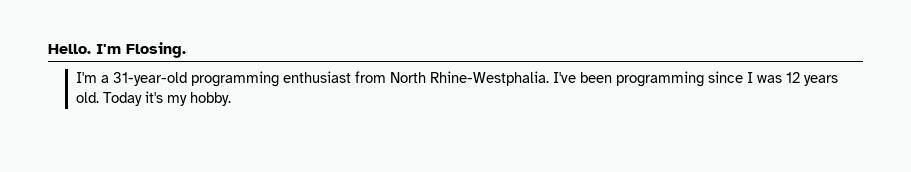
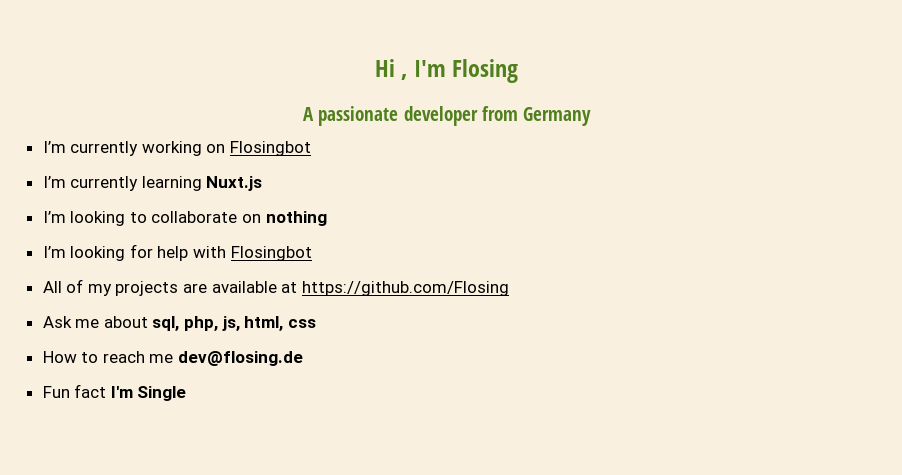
- Hello. I'm Flosing.
- I'm a 31-year-old programming enthusiast from North Rhine-Westphalia. I've been programming since I was 12 years old. Today it's my hobby.
+ Hi , I'm Flosing
+ A passionate developer from Germany
+ I’m currently working on Flosingbot
+ I’m currently learning Nuxt.js
+ I’m looking to collaborate on nothing
+ I’m looking for help with Flosingbot
+ All of my projects are available at https://github.com/Flosing
+ Ask me about sql, php, js, html, css
+ How to reach me dev@flosing.de
+ Fun fact I'm Single

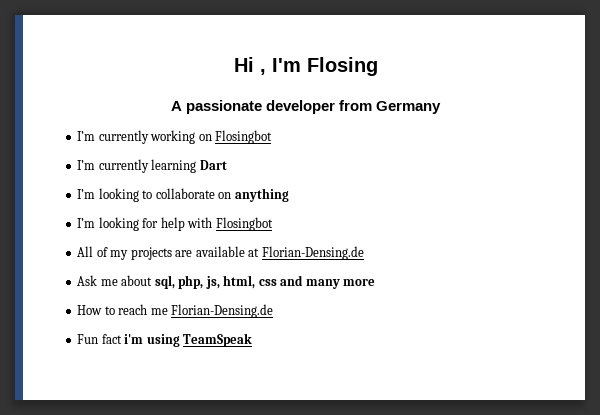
- I’m currently learning Nuxt.js
+ I’m currently learning Dart
- I’m looking to collaborate on nothing
+ I’m looking to collaborate on anything
- All of my projects are available at https://github.com/Flosing
+ All of my projects are available at Florian-Densing.de
- Ask me about sql, php, js, html, css
+ Ask me about sql, php, js, html, css and many more
- How to reach me dev@flosing.de
+ How to reach me Florian-Densing.de
- Fun fact I'm Single
+ Fun fact i'm using TeamSpeak

